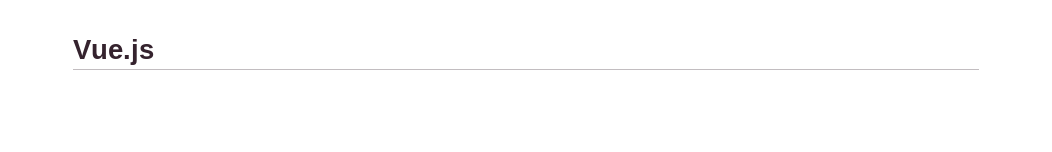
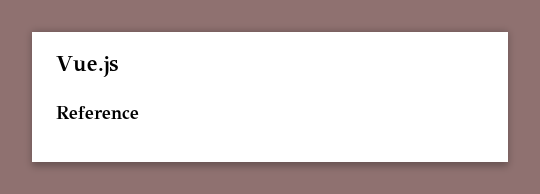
+ Reference

